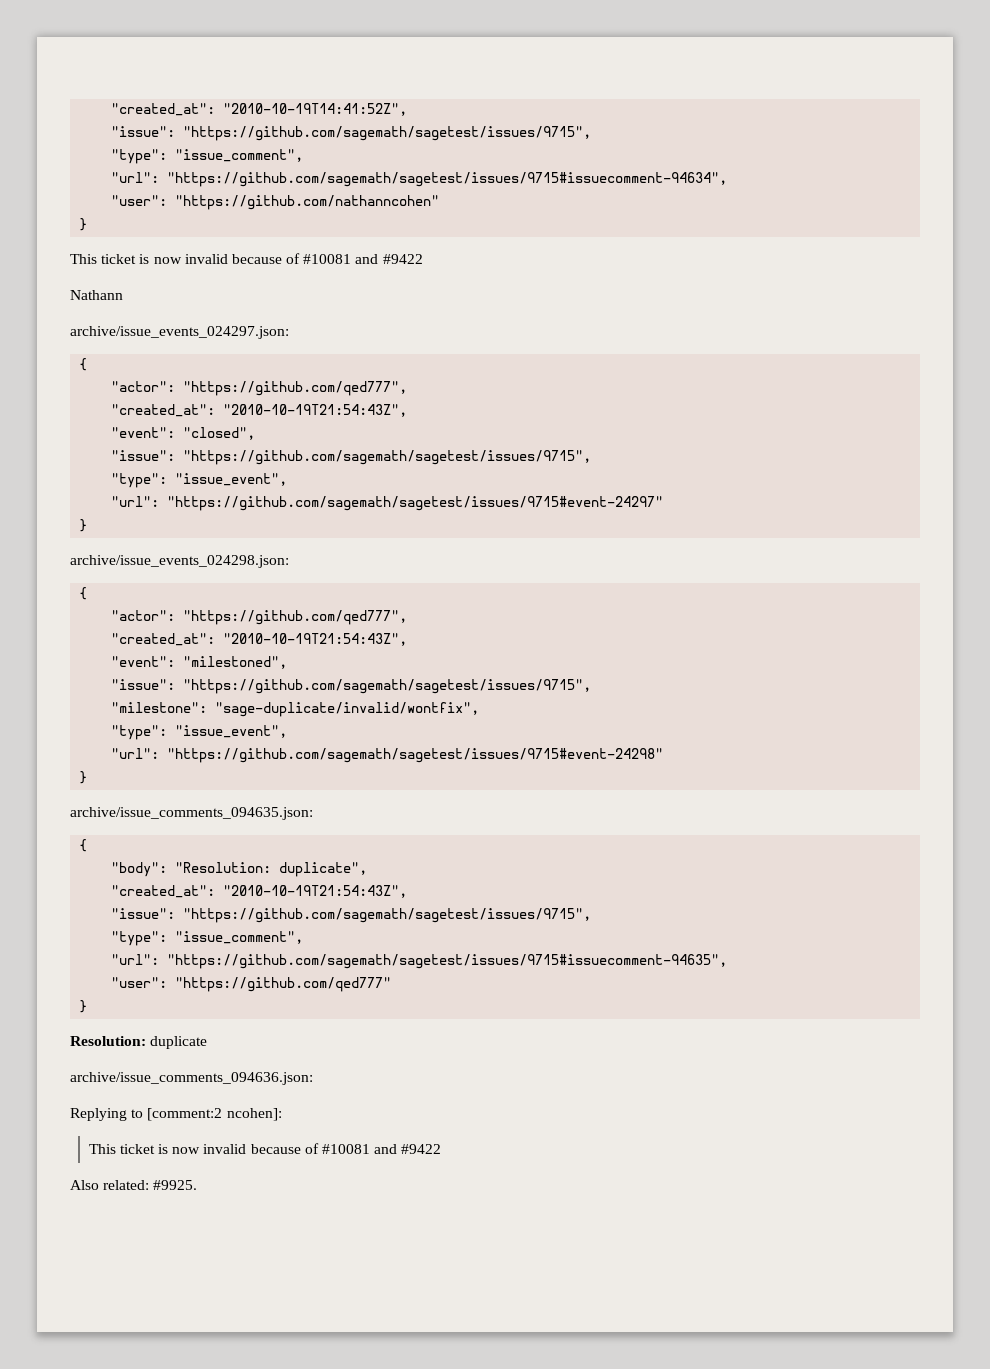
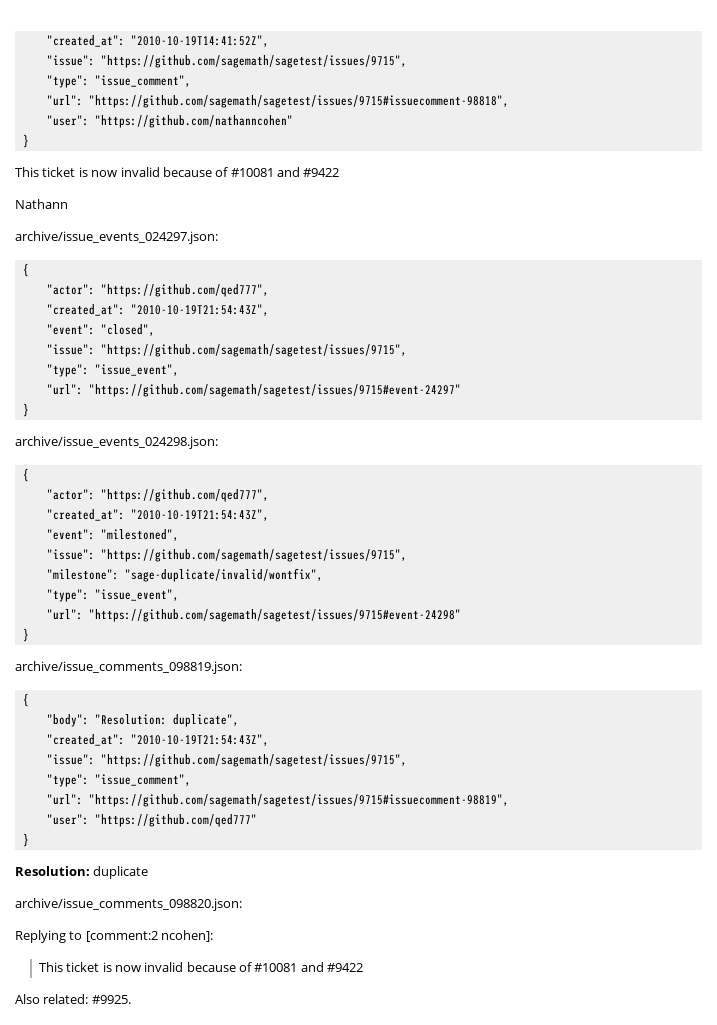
- "url": "https://github.com/sagemath/sagetest/issues/9715#issuecomment-94634",
+ "url": "https://github.com/sagemath/sagetest/issues/9715#issuecomment-98818",
- archive/issue_comments_094635.json:
+ archive/issue_comments_098819.json:
- "url": "https://github.com/sagemath/sagetest/issues/9715#issuecomment-94635",
+ "url": "https://github.com/sagemath/sagetest/issues/9715#issuecomment-98819",
- archive/issue_comments_094636.json:
+ archive/issue_comments_098820.json:

